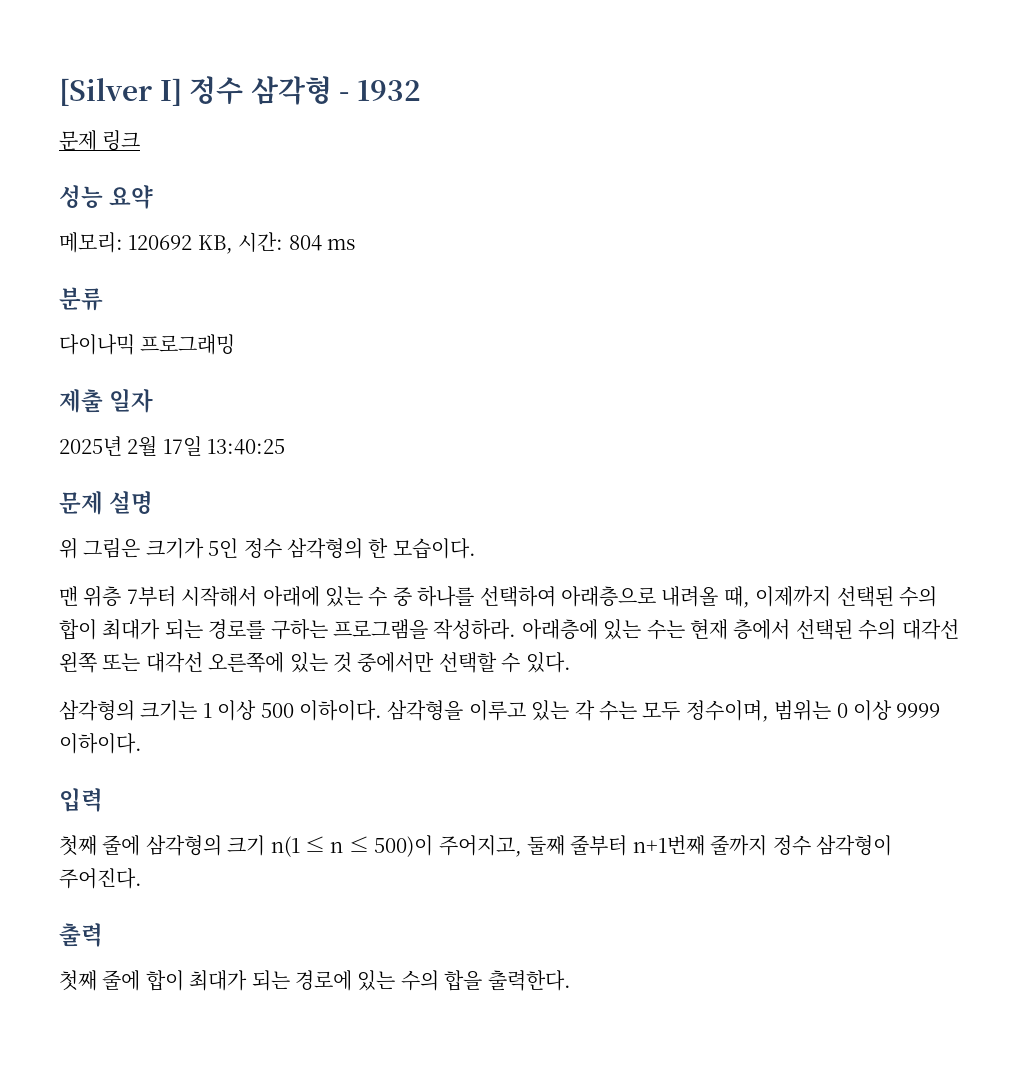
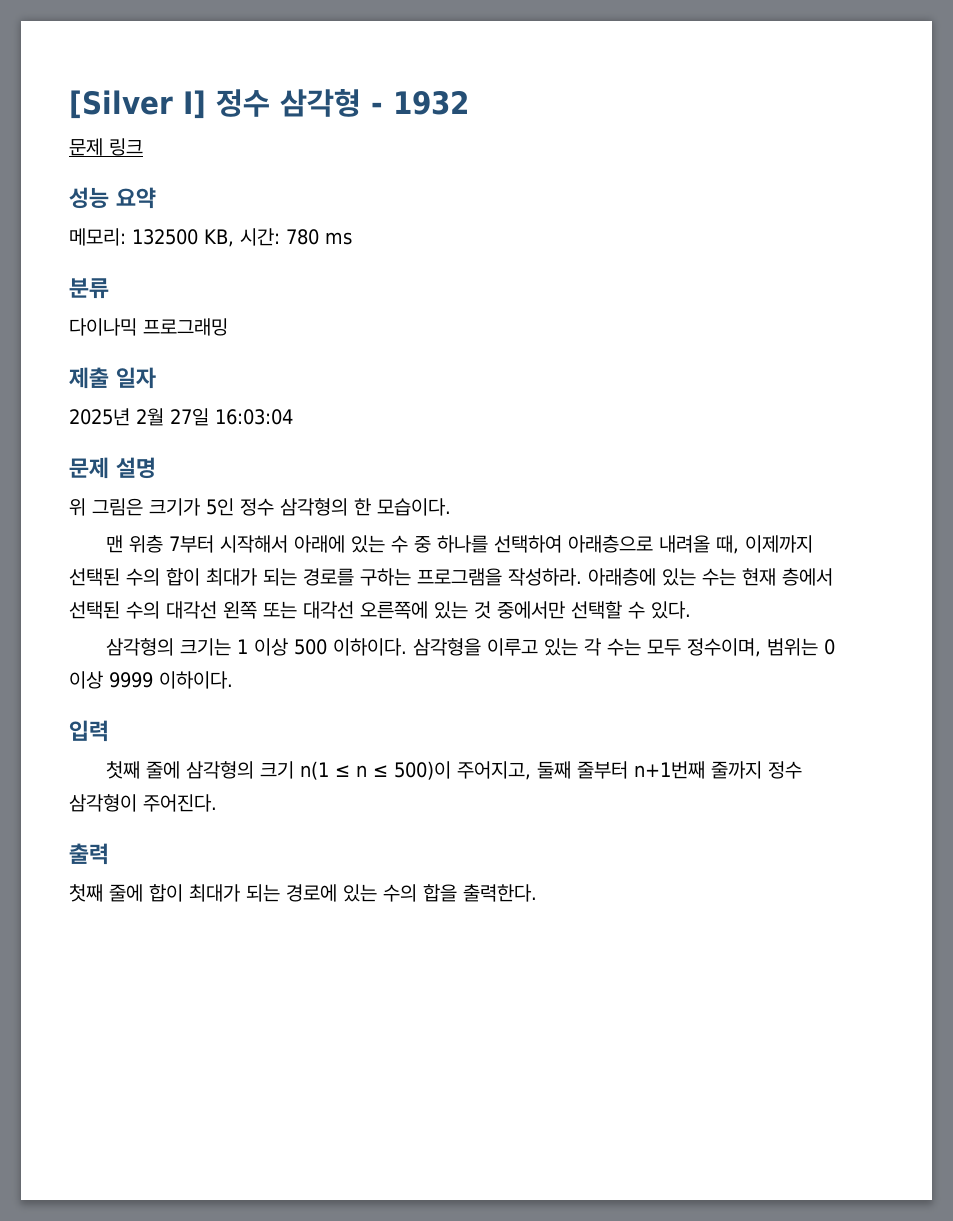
- 메모리: 120692 KB, 시간: 804 ms
+ 메모리: 132500 KB, 시간: 780 ms
- 2025년 2월 17일 13:40:25
+ 2025년 2월 27일 16:03:04

